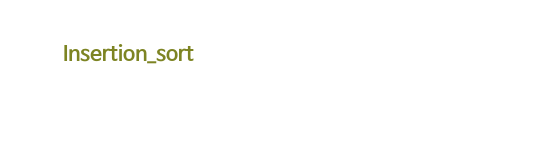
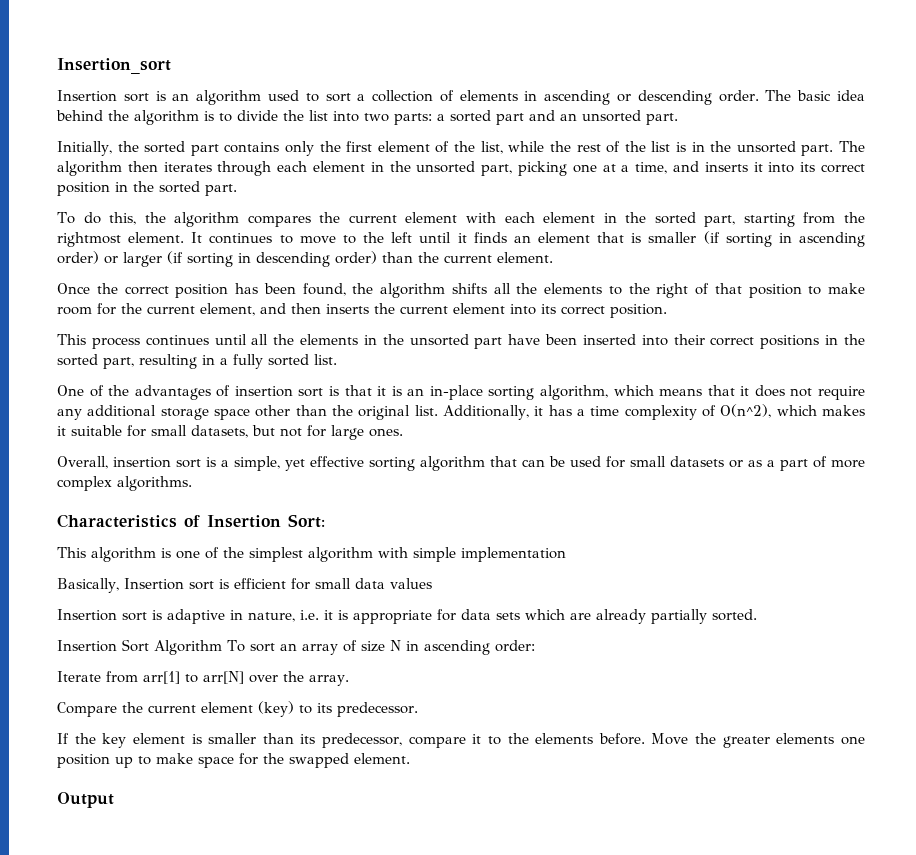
+ Insertion sort is an algorithm used to sort a collection of elements in ascending or descending order. The basic idea behind the algorithm is to divide the list into two parts: a sorted part and an unsorted part.
+ Initially, the sorted part contains only the first element of the list, while the rest of the list is in the unsorted part. The algorithm then iterates through each element in the unsorted part, picking one at a time, and inserts it into its correct position in the sorted part.
+ To do this, the algorithm compares the current element with each element in the sorted part, starting from the rightmost element. It continues to move to the left until it finds an element that is smaller (if sorting in ascending order) or larger (if sorting in descending order) than the current element.
+ Once the correct position has been found, the algorithm shifts all the elements to the right of that position to make room for the current element, and then inserts the current element into its correct position.
+ This process continues until all the elements in the unsorted part have been inserted into their correct positions in the sorted part, resulting in a fully sorted list.
+ One of the advantages of insertion sort is that it is an in-place sorting algorithm, which means that it does not require any additional storage space other than the original list. Additionally, it has a time complexity of O(n^2), which makes it suitable for small datasets, but not for large ones.
+ Overall, insertion sort is a simple, yet effective sorting algorithm that can be used for small datasets or as a part of more complex algorithms.
+ Characteristics of Insertion Sort:
+ This algorithm is one of the simplest algorithm with simple implementation
+ Basically, Insertion sort is efficient for small data values
+ Insertion sort is adaptive in nature, i.e. it is appropriate for data sets which are already partially sorted.
+ Insertion Sort Algorithm To sort an array of size N in ascending order:
+ Iterate from arr[1] to arr[N] over the array.
+ Compare the current element (key) to its predecessor.
+ If the key element is smaller than its predecessor, compare it to the elements before. Move the greater elements one position up to make space for the swapped element.
+ Output

